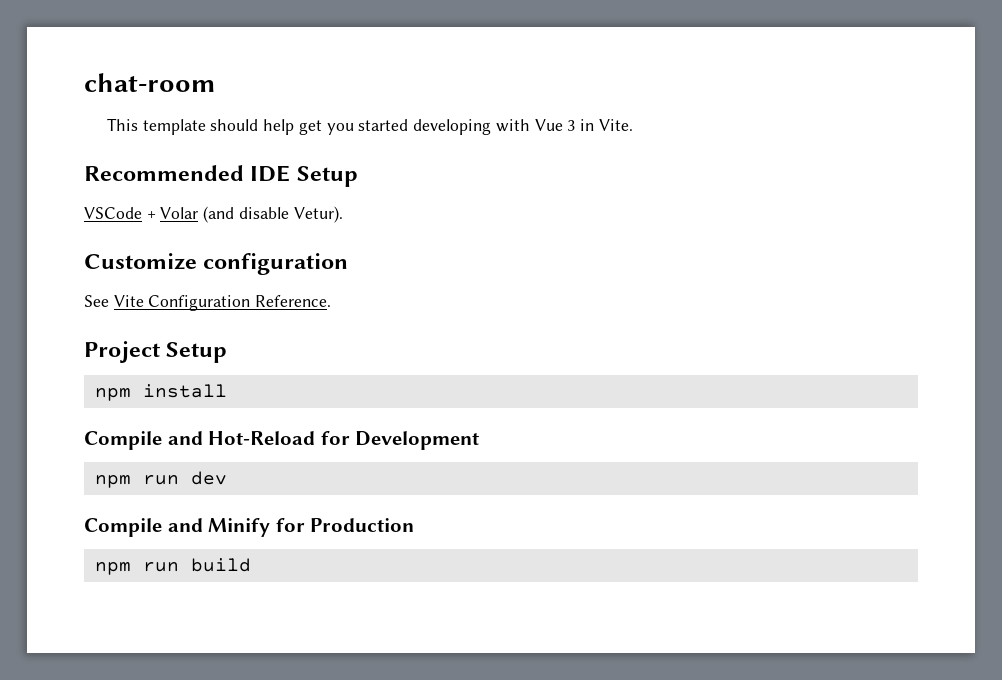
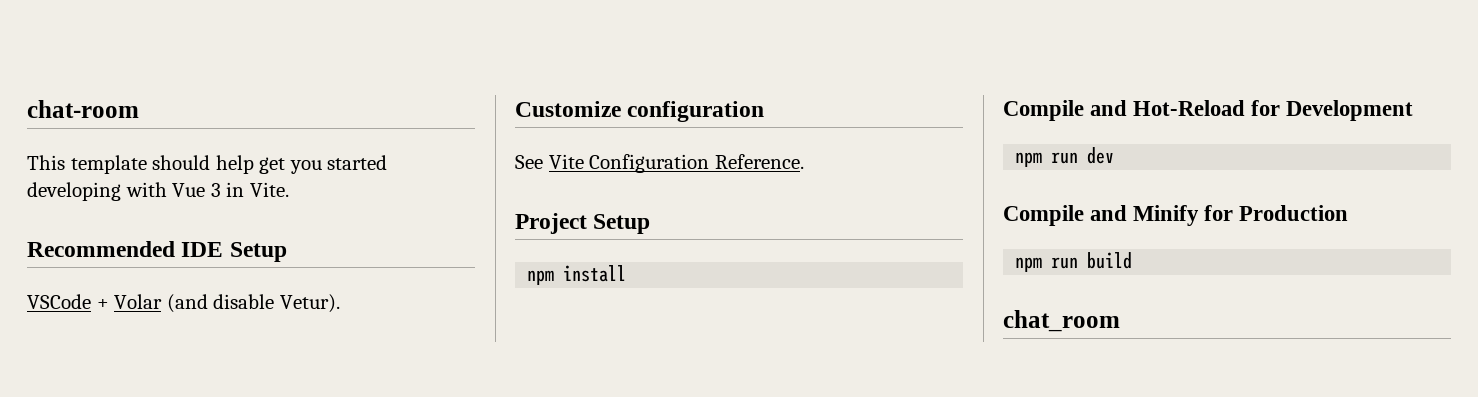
+ chat_room

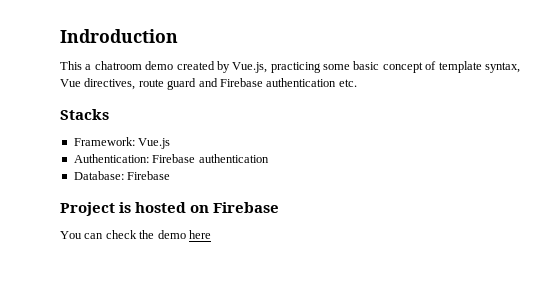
- chat-room
+ Indroduction
- This template should help get you started developing with Vue 3 in Vite.
- Recommended IDE Setup
- VSCode + Volar (and disable Vetur).
- Customize configuration
- See Vite Configuration Reference.
- Project Setup
- npm install
- Compile and Hot-Reload for Development
- npm run dev
- Compile and Minify for Production
- npm run build
- chat_room
+ This a chatroom demo created by Vue.js, practicing some basic concept of template syntax, Vue directives, route guard and Firebase authentication etc.
+ Stacks
+ Framework: Vue.js
+ Authentication: Firebase authentication
+ Database: Firebase
+ Project is hosted on Firebase
+ You can check the demo here

